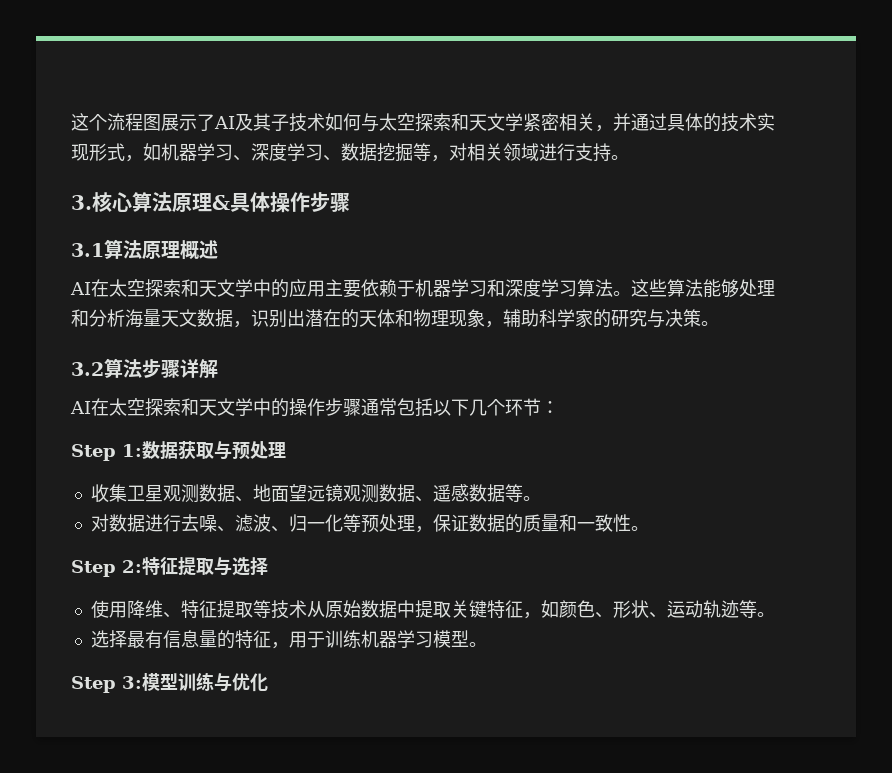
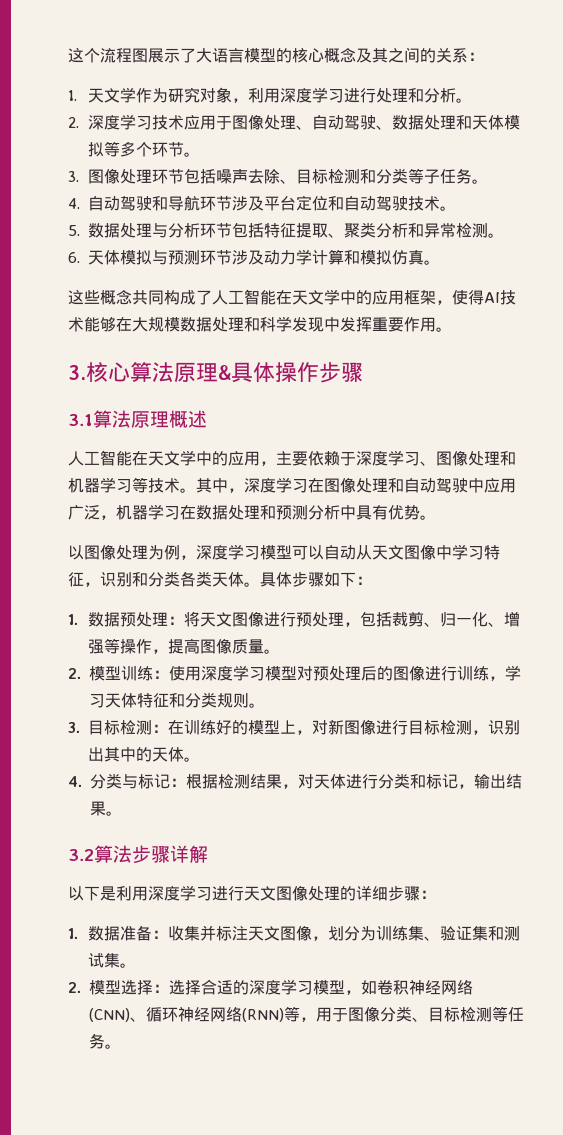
- 这个流程图展示了AI及其子技术如何与太空探索和天文学紧密相关，并通过具体的技术实现形式，如机器学习、深度学习、数据挖掘等，对相关领域进行支持。
+ 这个流程图展示了大语言模型的核心概念及其之间的关系：
+ 1.天文学作为研究对象，利用深度学习进行处理和分析。
+ 2.深度学习技术应用于图像处理、自动驾驶、数据处理和天体模拟等多个环节。
+ 3.图像处理环节包括噪声去除、目标检测和分类等子任务。
+ 4.自动驾驶和导航环节涉及平台定位和自动驾驶技术。
+ 5.数据处理与分析环节包括特征提取、聚类分析和异常检测。
+ 6.天体模拟与预测环节涉及动力学计算和模拟仿真。
+ 这些概念共同构成了人工智能在天文学中的应用框架，使得AI技术能够在大规模数据处理和科学发现中发挥重要作用。
- AI在太空探索和天文学中的应用主要依赖于机器学习和深度学习算法。这些算法能够处理和分析海量天文数据，识别出潜在的天体和物理现象，辅助科学家的研究与决策。
+ 人工智能在天文学中的应用，主要依赖于深度学习、图像处理和机器学习等技术。其中，深度学习在图像处理和自动驾驶中应用广泛，机器学习在数据处理和预测分析中具有优势。
+ 以图像处理为例，深度学习模型可以自动从天文图像中学习特征，识别和分类各类天体。具体步骤如下：
+ 1.数据预处理：将天文图像进行预处理，包括裁剪、归一化、增强等操作，提高图像质量。
+ 2.模型训练：使用深度学习模型对预处理后的图像进行训练，学习天体特征和分类规则。
+ 3.目标检测：在训练好的模型上，对新图像进行目标检测，识别出其中的天体。
+ 4.分类与标记：根据检测结果，对天体进行分类和标记，输出结果。
- AI在太空探索和天文学中的操作步骤通常包括以下几个环节：
- Step 1:数据获取与预处理
- 收集卫星观测数据、地面望远镜观测数据、遥感数据等。
- 对数据进行去噪、滤波、归一化等预处理，保证数据的质量和一致性。
- Step 2:特征提取与选择
- 使用降维、特征提取等技术从原始数据中提取关键特征，如颜色、形状、运动轨迹等。
- 选择最有信息量的特征，用于训练机器学习模型。
- Step 3:模型训练与优化
+ 以下是利用深度学习进行天文图像处理的详细步骤：
+ 1.数据准备：收集并标注天文图像，划分为训练集、验证集和测试集。
+ 2.模型选择：选择合适的深度学习模型，如卷积神经网络(CNN)、循环神经网络(RNN)等，用于图像分类、目标检测等任务。

